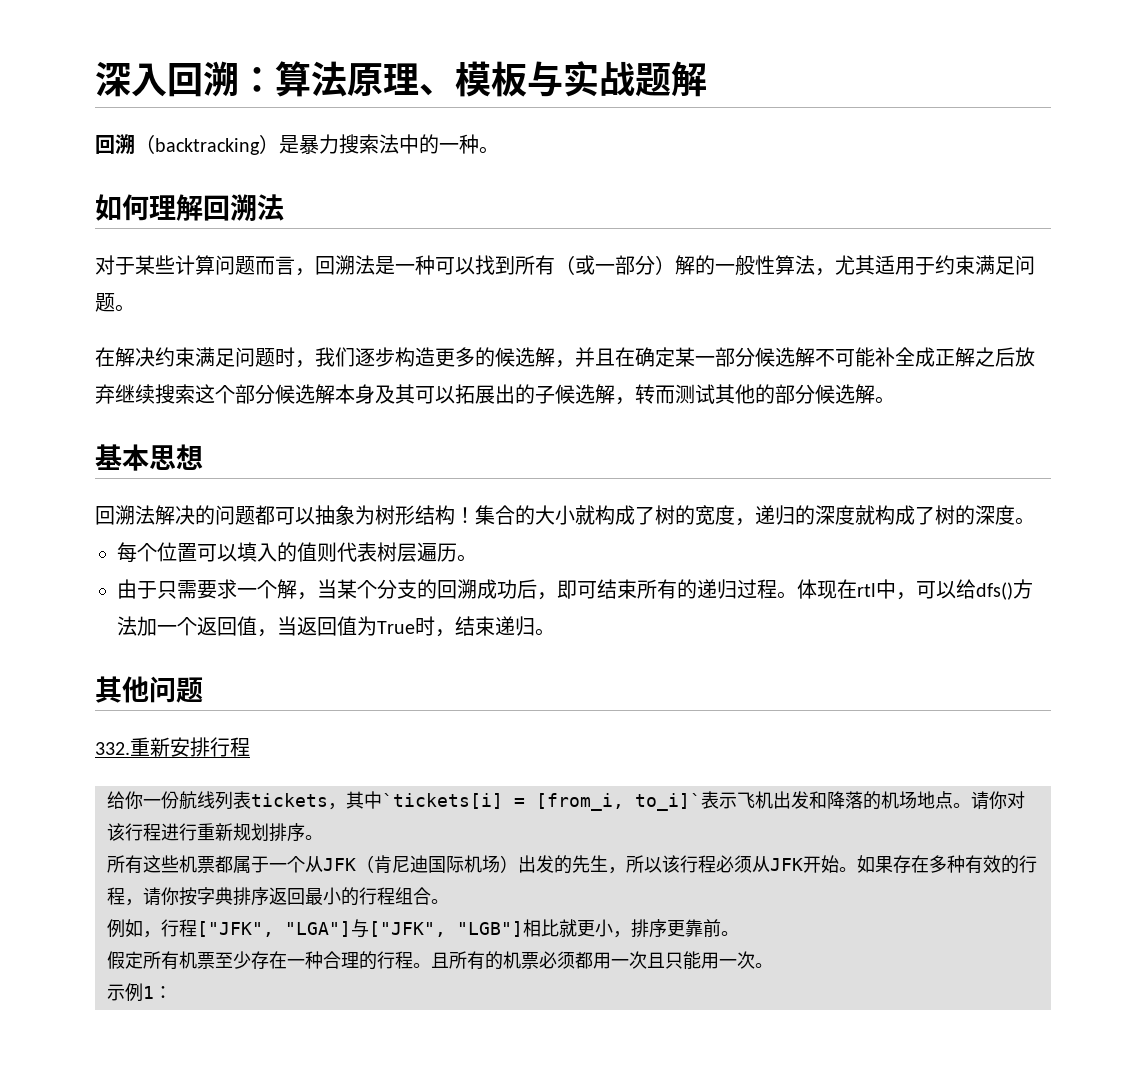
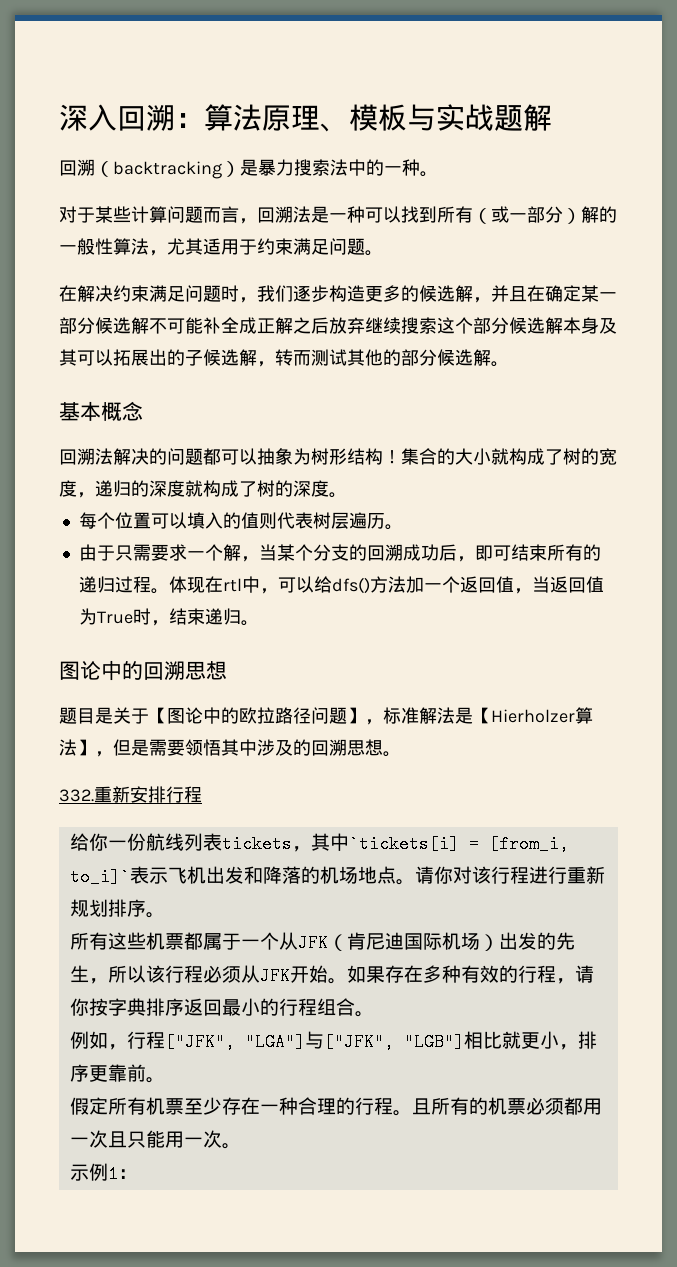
- 如何理解回溯法
- 基本思想
+ 基本概念
- 其他问题
+ 图论中的回溯思想
+ 题目是关于【图论中的欧拉路径问题】，标准解法是【Hierholzer算法】，但是需要领悟其中涉及的回溯思想。

